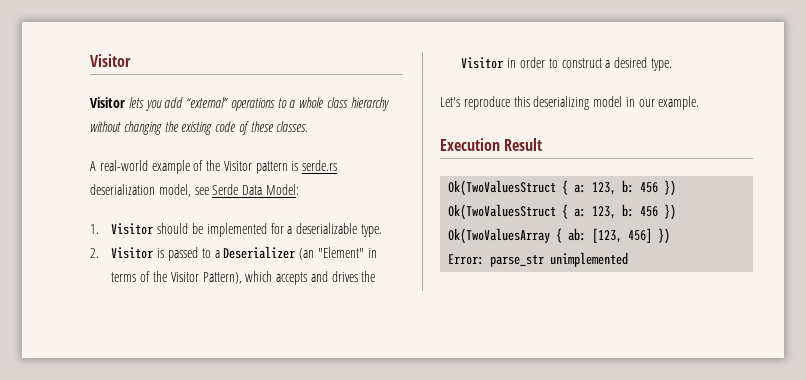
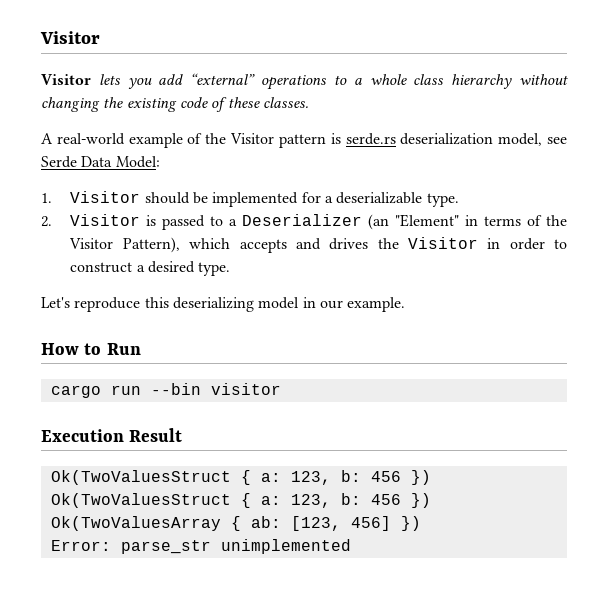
+ How to Run
+ cargo run --bin visitor

